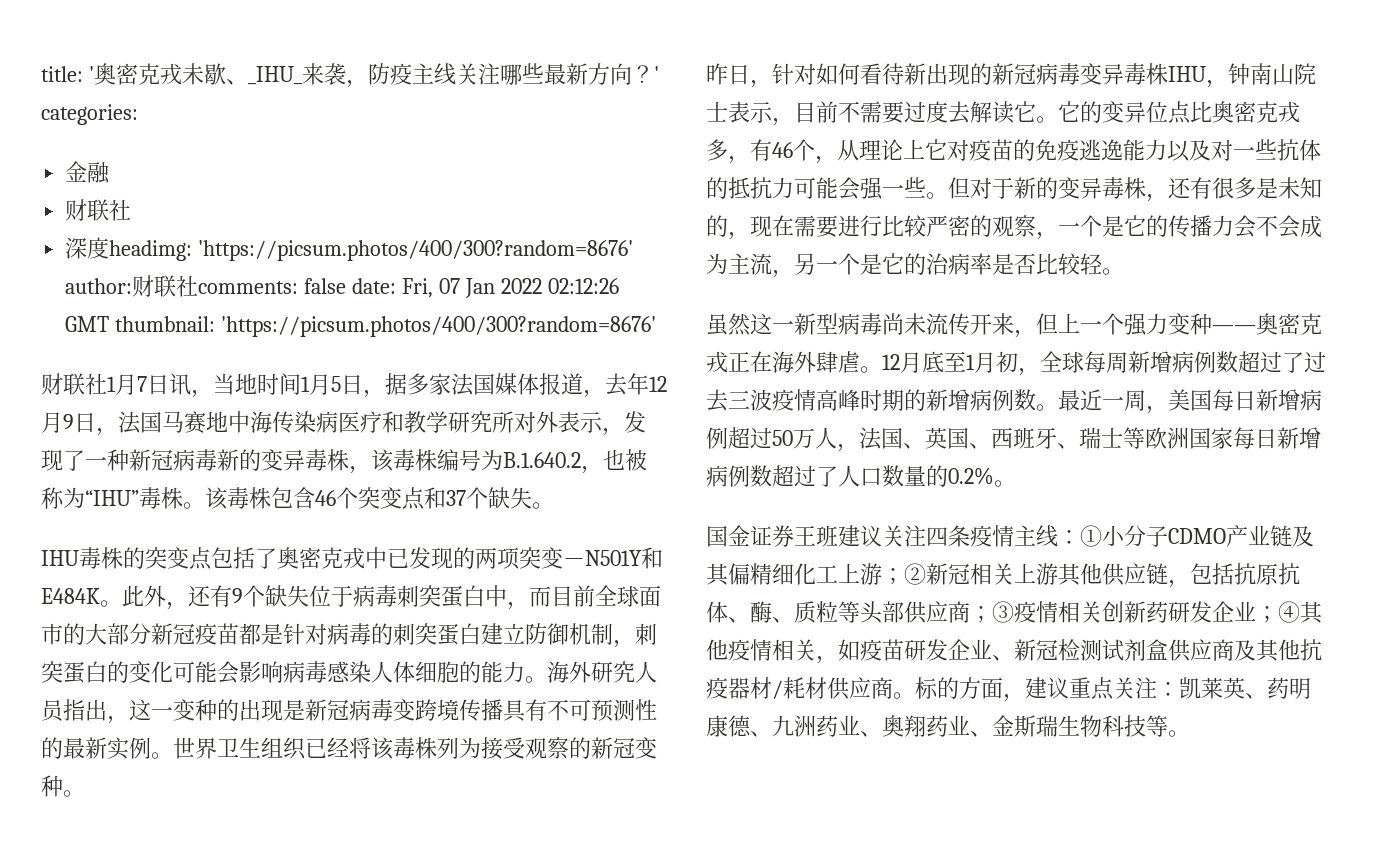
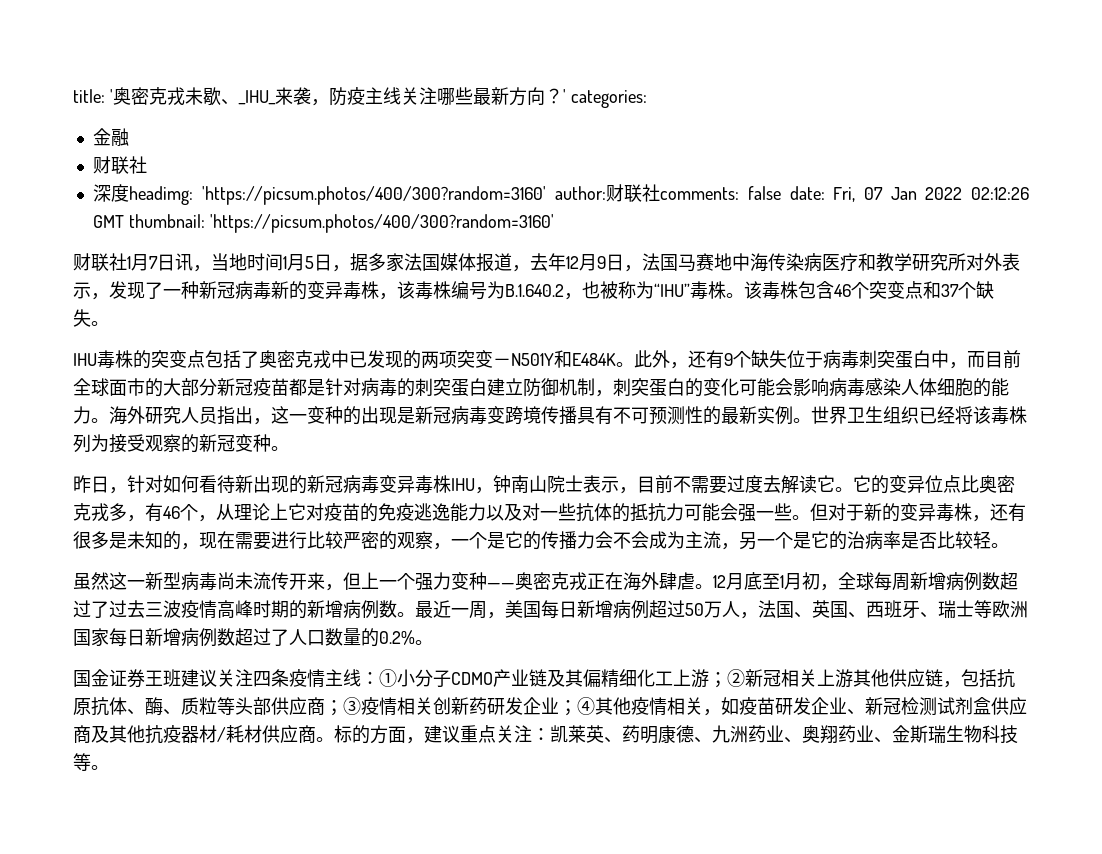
- 深度headimg: 'https://picsum.photos/400/300?random=8676' author:财联社comments: false date: Fri, 07 Jan 2022 02:12:26 GMT thumbnail: 'https://picsum.photos/400/300?random=8676'
+ 深度headimg: 'https://picsum.photos/400/300?random=3160' author:财联社comments: false date: Fri, 07 Jan 2022 02:12:26 GMT thumbnail: 'https://picsum.photos/400/300?random=3160'

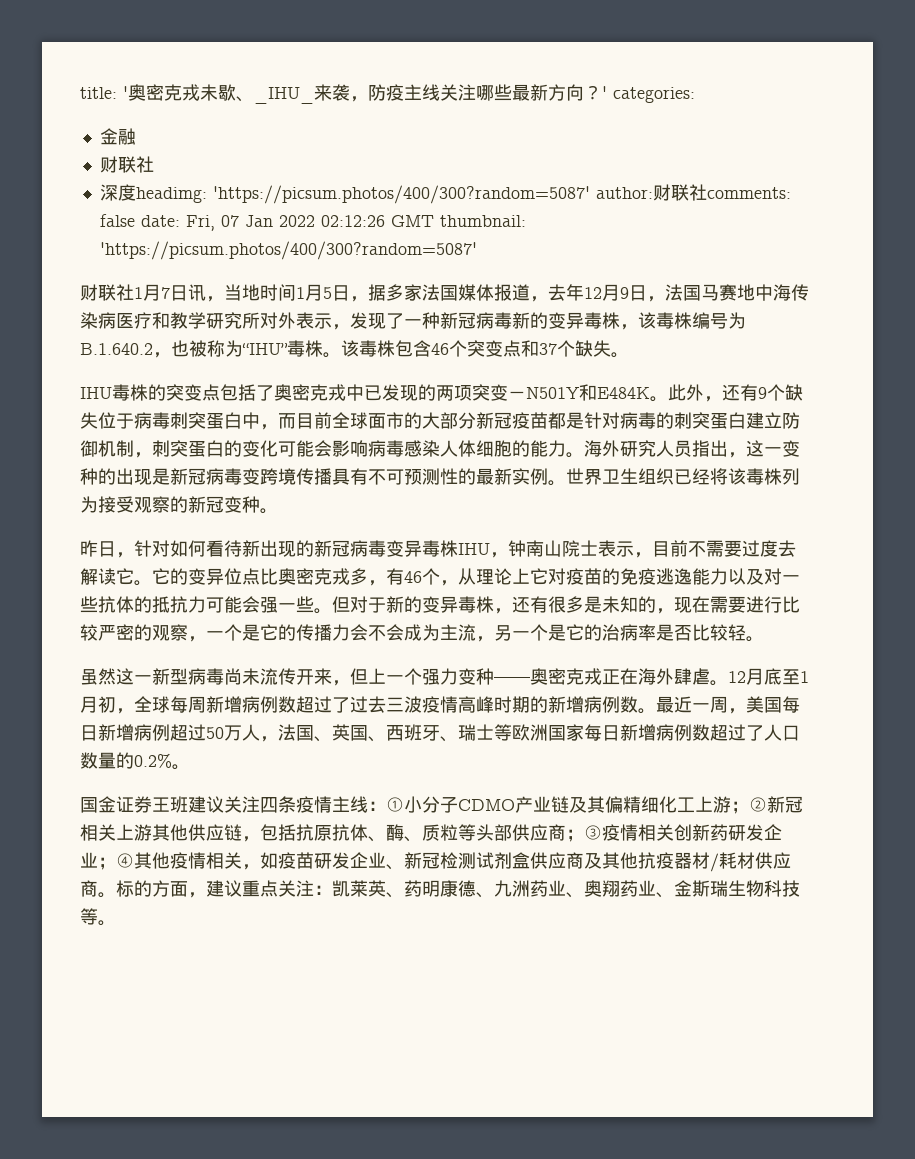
- 深度headimg: 'https://picsum.photos/400/300?random=3160' author:财联社comments: false date: Fri, 07 Jan 2022 02:12:26 GMT thumbnail: 'https://picsum.photos/400/300?random=3160'
+ 深度headimg: 'https://picsum.photos/400/300?random=5087' author:财联社comments: false date: Fri, 07 Jan 2022 02:12:26 GMT thumbnail: 'https://picsum.photos/400/300?random=5087'

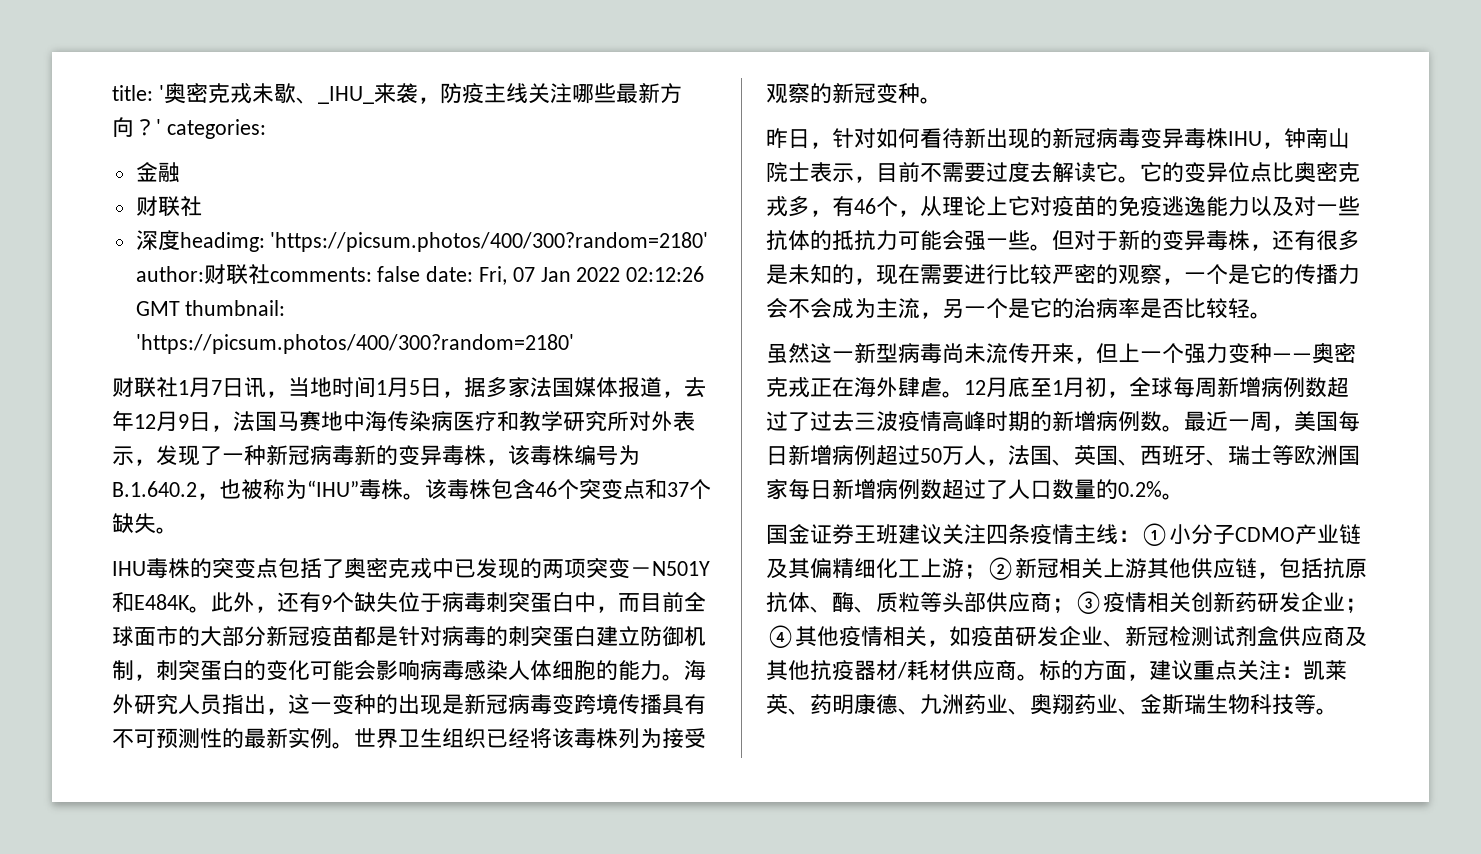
- 深度headimg: 'https://picsum.photos/400/300?random=5087' author:财联社comments: false date: Fri, 07 Jan 2022 02:12:26 GMT thumbnail: 'https://picsum.photos/400/300?random=5087'
+ 深度headimg: 'https://picsum.photos/400/300?random=2180' author:财联社comments: false date: Fri, 07 Jan 2022 02:12:26 GMT thumbnail: 'https://picsum.photos/400/300?random=2180'

